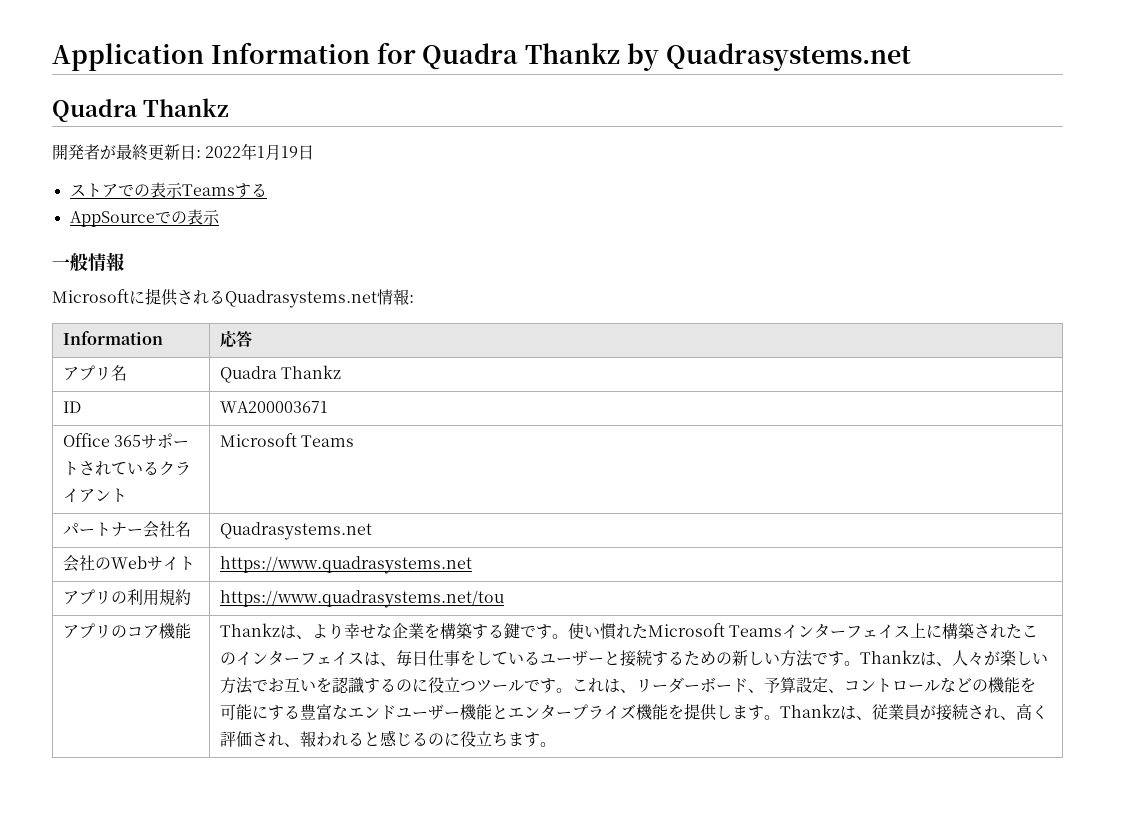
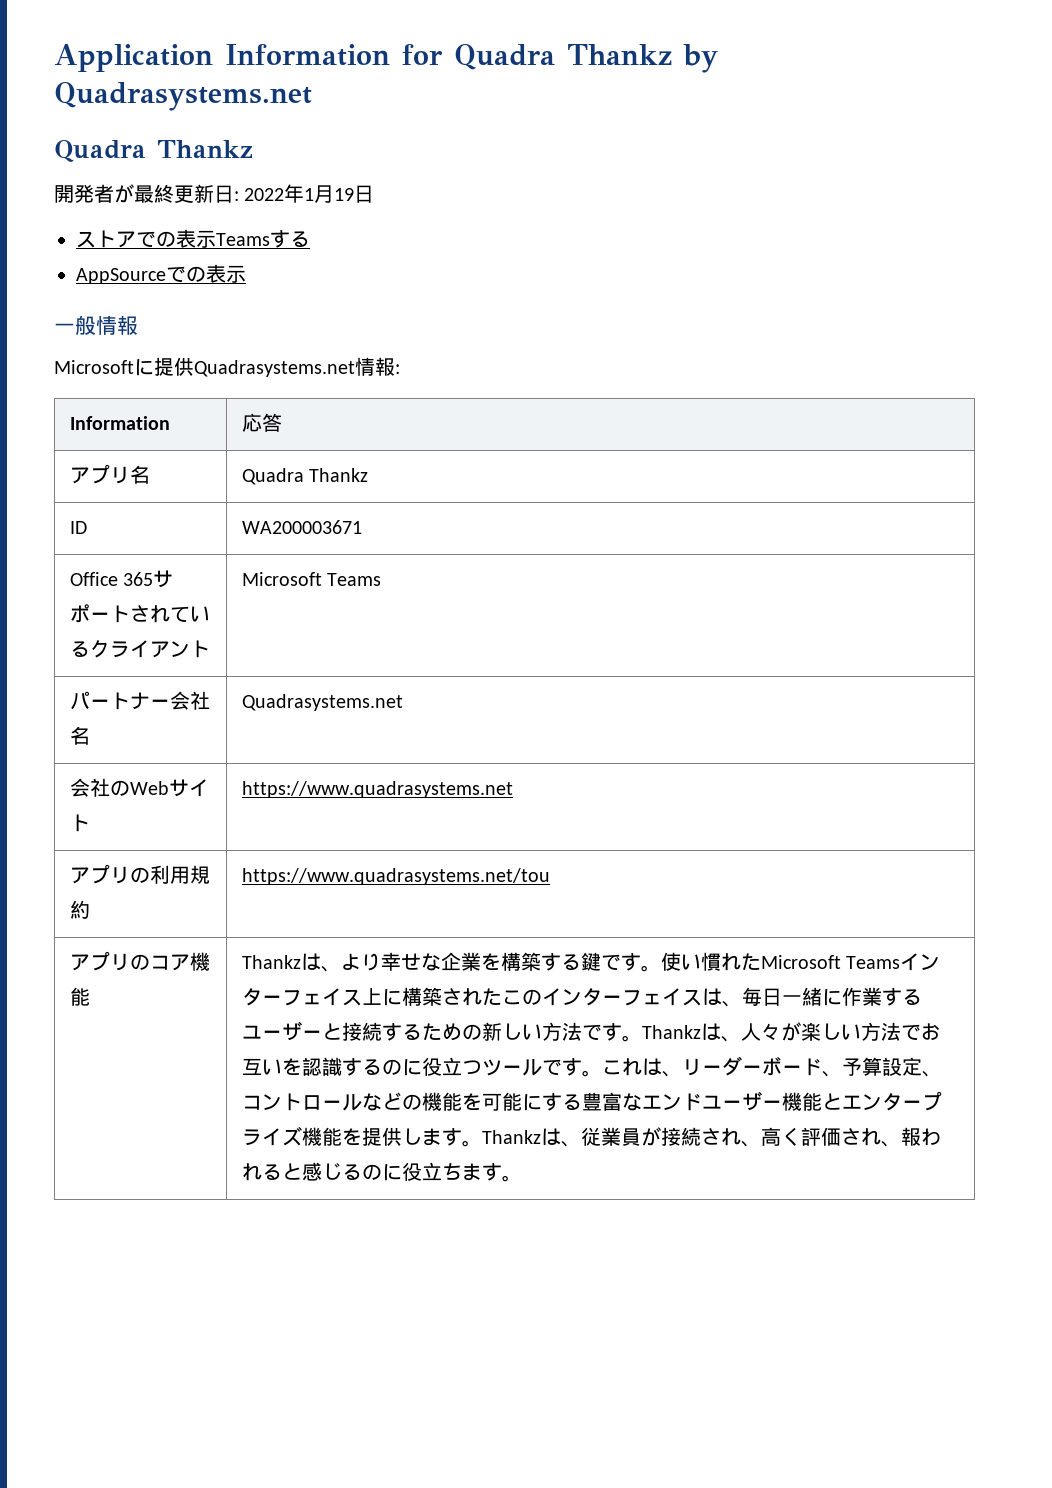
- Microsoftに提供されるQuadrasystems.net情報:
+ Microsoftに提供Quadrasystems.net情報:
- 使い慣れたMicrosoft Teamsインターフェイス上に構築されたこのインターフェイスは、毎日仕事をしているユーザーと接続するための新しい方法です。
+ 使い慣れたMicrosoft Teamsインターフェイス上に構築されたこのインターフェイスは、毎日一緒に作業するユーザーと接続するための新しい方法です。

